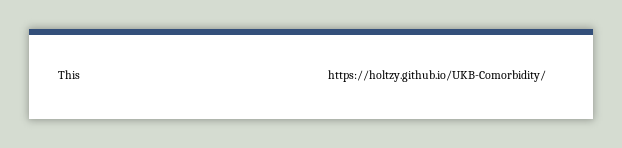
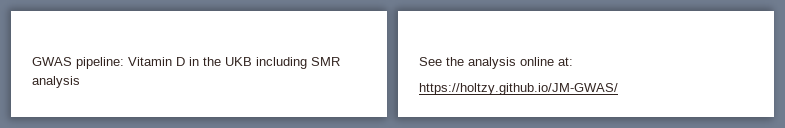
- This https://holtzy.github.io/UKB-Comorbidity/
+ GWAS pipeline: Vitamin D in the UKB including SMR analysis
+ See the analysis online at:
+ https://holtzy.github.io/JM-GWAS/

